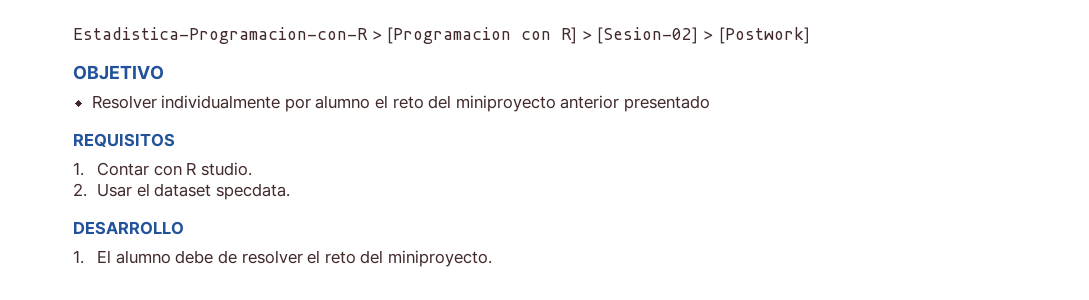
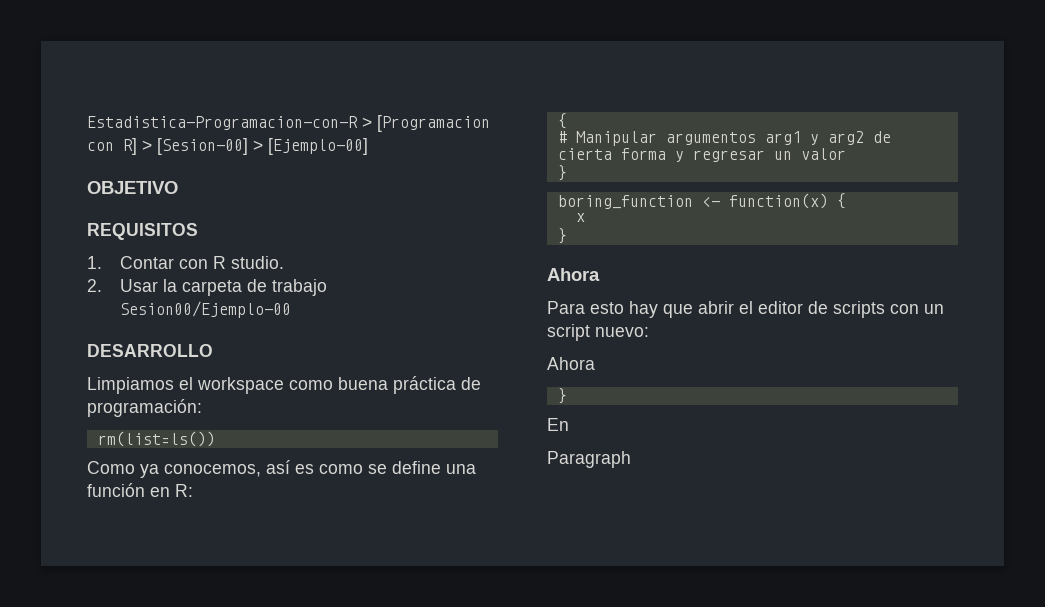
- Estadistica-Programacion-con-R > [Programacion con R] > [Sesion-02] > [Postwork]
+ Estadistica-Programacion-con-R > [Programacion con R] > [Sesion-00] > [Ejemplo-00]
  OBJETIVO
- Resolver individualmente por alumno el reto del miniproyecto anterior presentado
- 2. Usar el dataset specdata.
+ 2. Usar la carpeta de trabajo Sesion00/Ejemplo-00
  DESARROLLO
- 1. El alumno debe de resolver el reto del miniproyecto.
+ Limpiamos el workspace como buena práctica de programación:
+ rm(list=ls())
+ Como ya conocemos, así es como se define una función en R:
+ {
+ # Manipular argumentos arg1 y arg2 de cierta forma y regresar un valor
+ }
+ boring_function <- function(x) {
+ x
+ }
+ Ahora
+ Para esto hay que abrir el editor de scripts con un script nuevo:
+ Ahora
+ }
+ En
+ Paragraph

